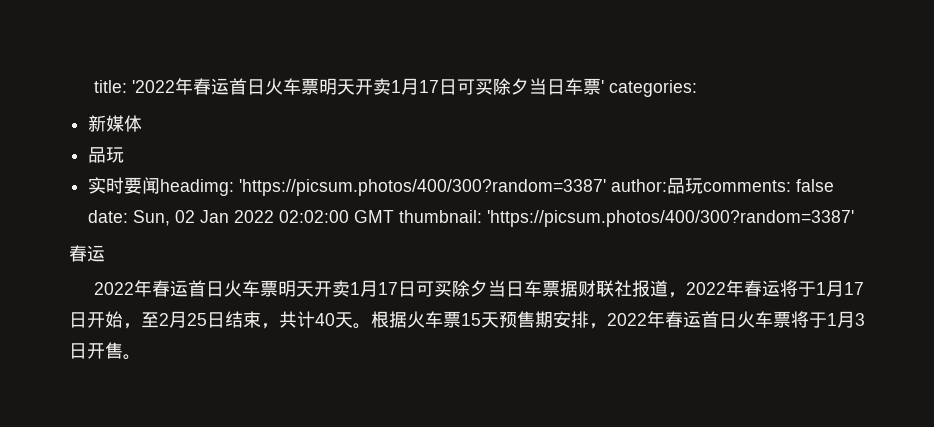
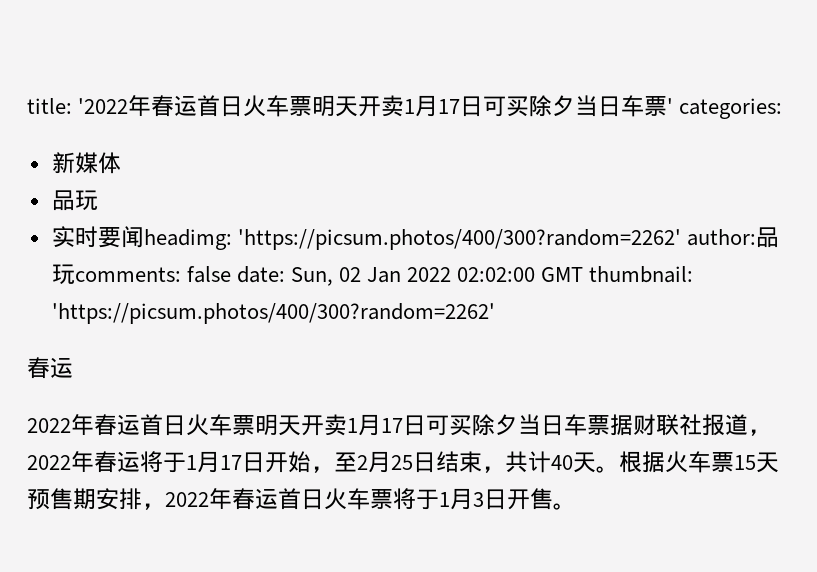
- 实时要闻headimg: 'https://picsum.photos/400/300?random=3387' author:品玩comments: false date: Sun, 02 Jan 2022 02:02:00 GMT thumbnail: 'https://picsum.photos/400/300?random=3387'
+ 实时要闻headimg: 'https://picsum.photos/400/300?random=2262' author:品玩comments: false date: Sun, 02 Jan 2022 02:02:00 GMT thumbnail: 'https://picsum.photos/400/300?random=2262'

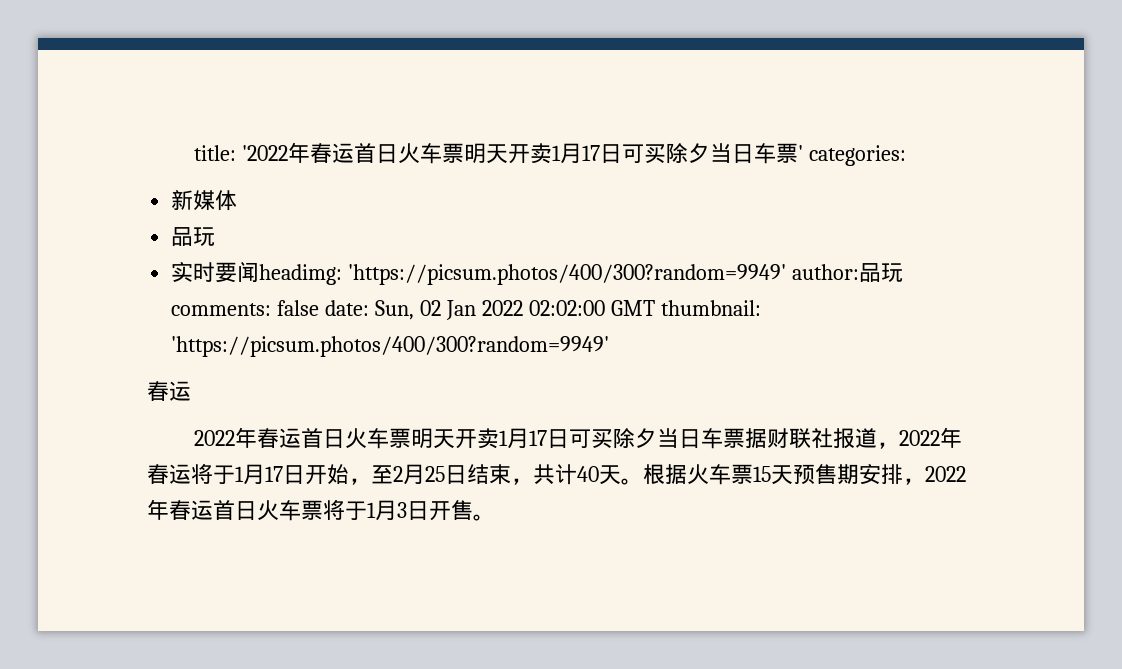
- 实时要闻headimg: 'https://picsum.photos/400/300?random=2262' author:品玩comments: false date: Sun, 02 Jan 2022 02:02:00 GMT thumbnail: 'https://picsum.photos/400/300?random=2262'
+ 实时要闻headimg: 'https://picsum.photos/400/300?random=9949' author:品玩comments: false date: Sun, 02 Jan 2022 02:02:00 GMT thumbnail: 'https://picsum.photos/400/300?random=9949'

